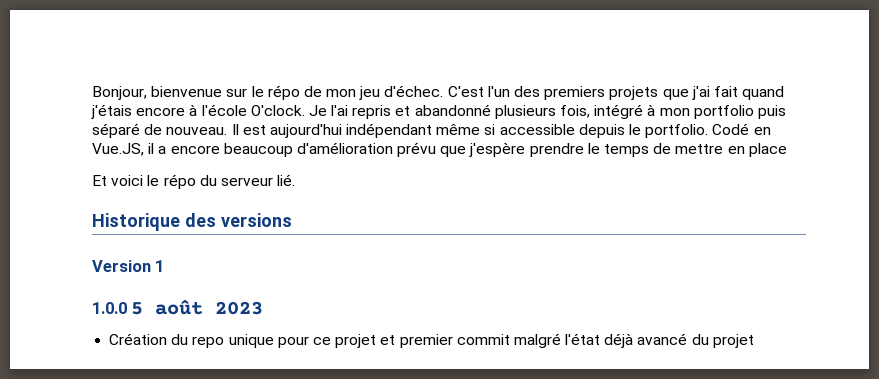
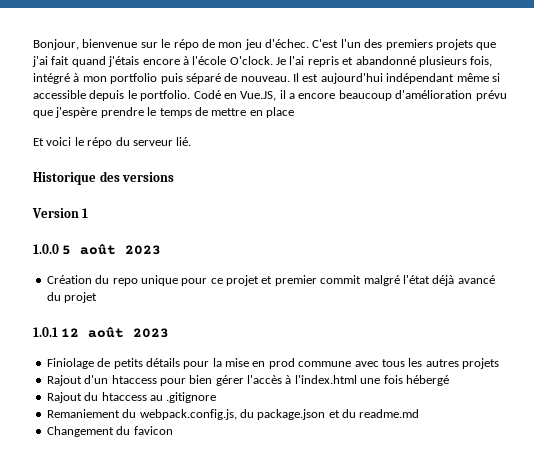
+ 1.0.1 12 août 2023
+ Finiolage de petits détails pour la mise en prod commune avec tous les autres projets
+ Rajout d'un htaccess pour bien gérer l'accès à l'index.html une fois hébergé
+ Rajout du htaccess au .gitignore
+ Remaniement du webpack.config.js, du package.json et du readme.md
+ Changement du favicon

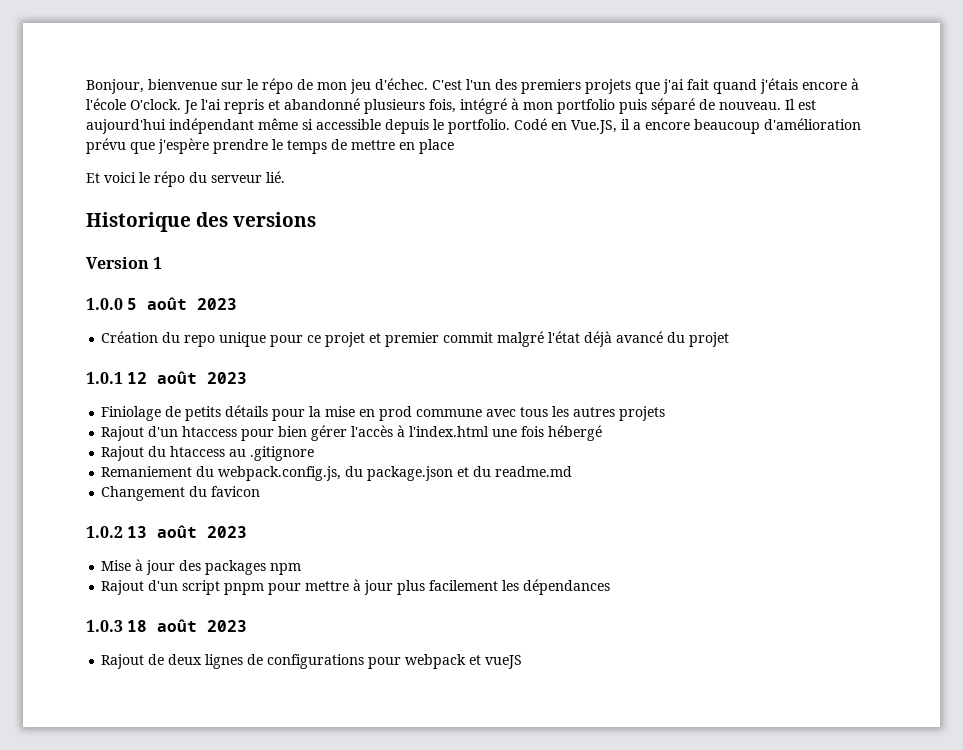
+ 1.0.2 13 août 2023
+ Mise à jour des packages npm
+ Rajout d'un script pnpm pour mettre à jour plus facilement les dépendances
+ 1.0.3 18 août 2023
+ Rajout de deux lignes de configurations pour webpack et vueJS

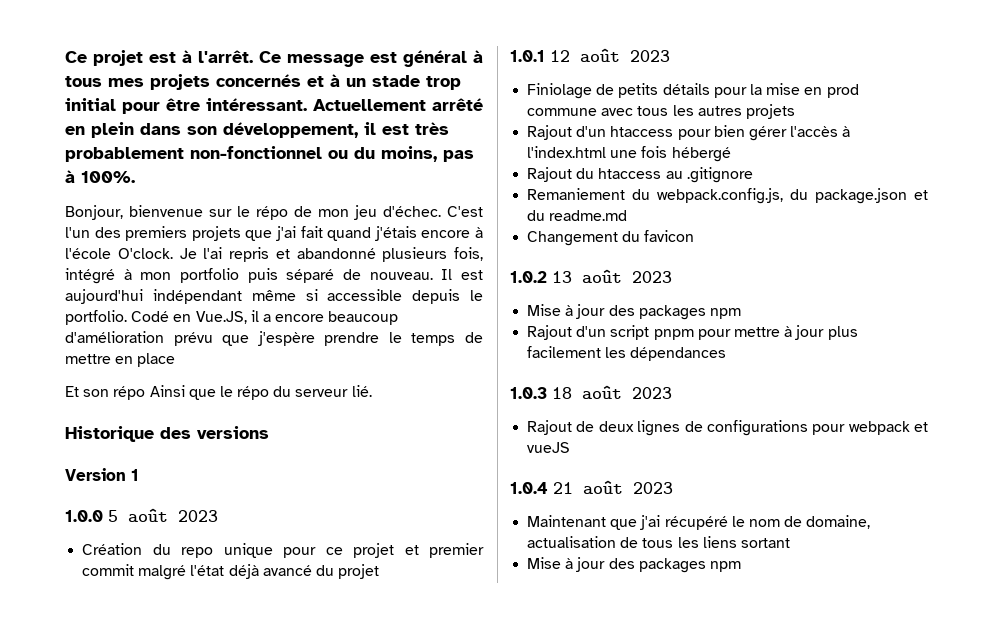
+ Ce projet est à l'arrêt. Ce message est général à tous mes projets concernés et à un stade trop initial pour être intéressant. Actuellement arrêté en plein dans son développement, il est très probablement non-fonctionnel ou du moins, pas à 100%.
- Et voici le répo du serveur lié.
+ Et son répo Ainsi que le répo du serveur lié.
+ 1.0.4 21 août 2023
+ Maintenant que j'ai récupéré le nom de domaine, actualisation de tous les liens sortant
+ Mise à jour des packages npm

